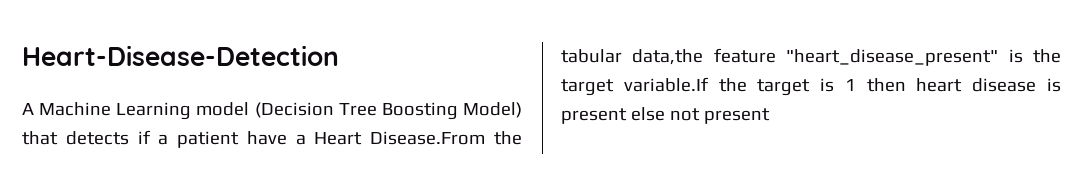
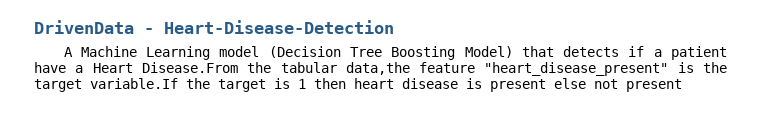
- Heart-Disease-Detection
+ DrivenData - Heart-Disease-Detection

